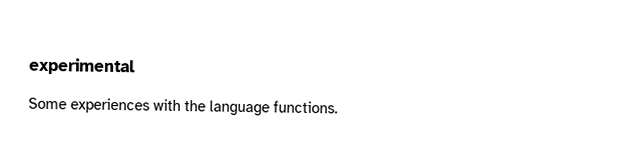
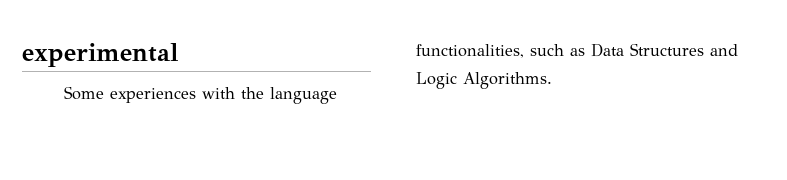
- Some experiences with the language functions.
+ Some experiences with the language functionalities, such as Data Structures and Logic Algorithms.

